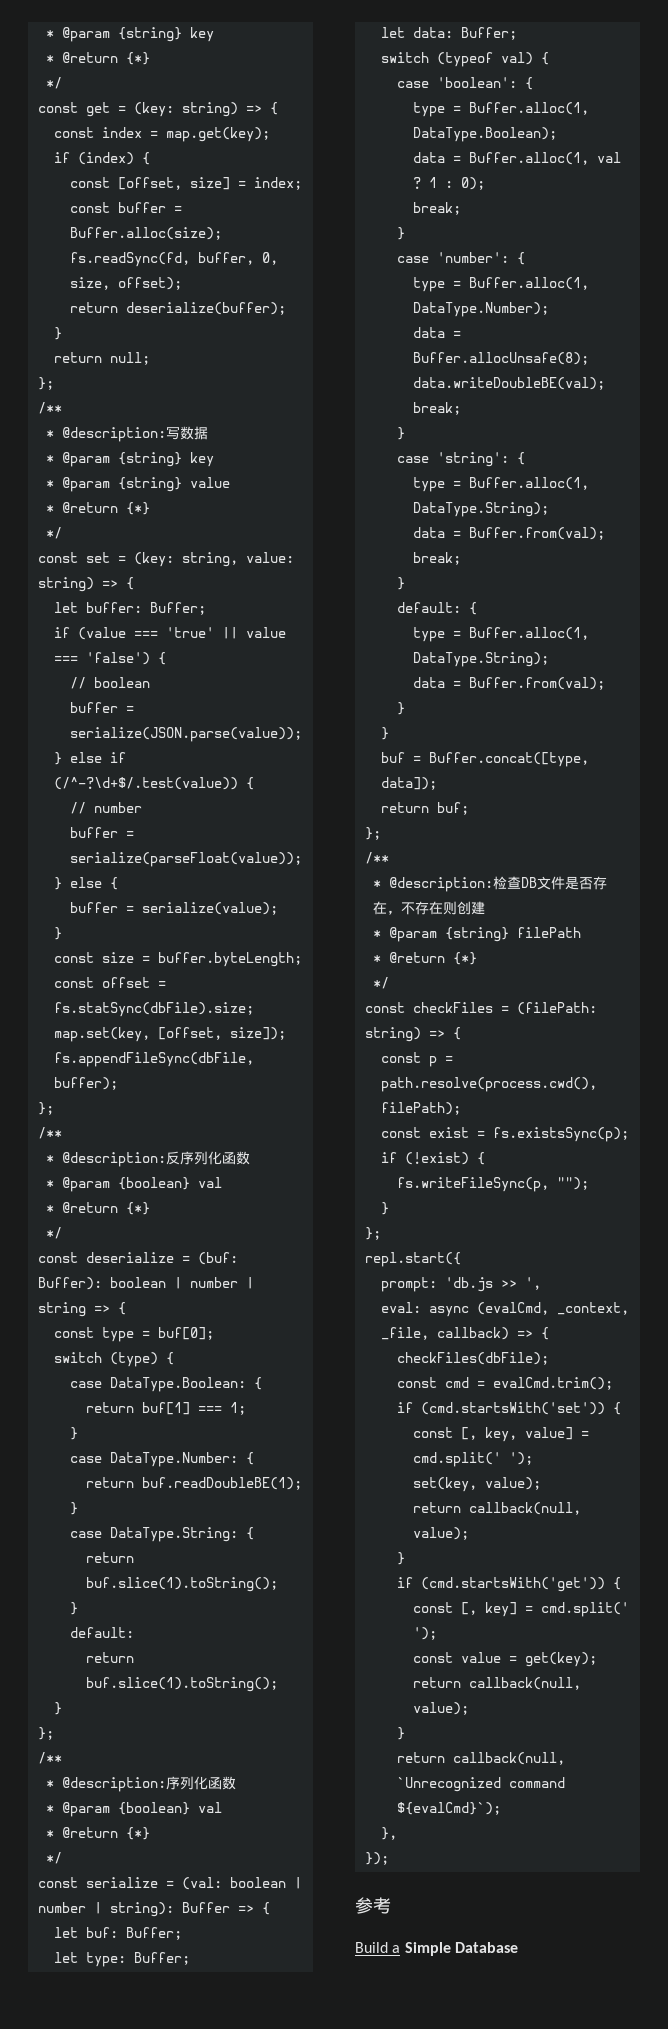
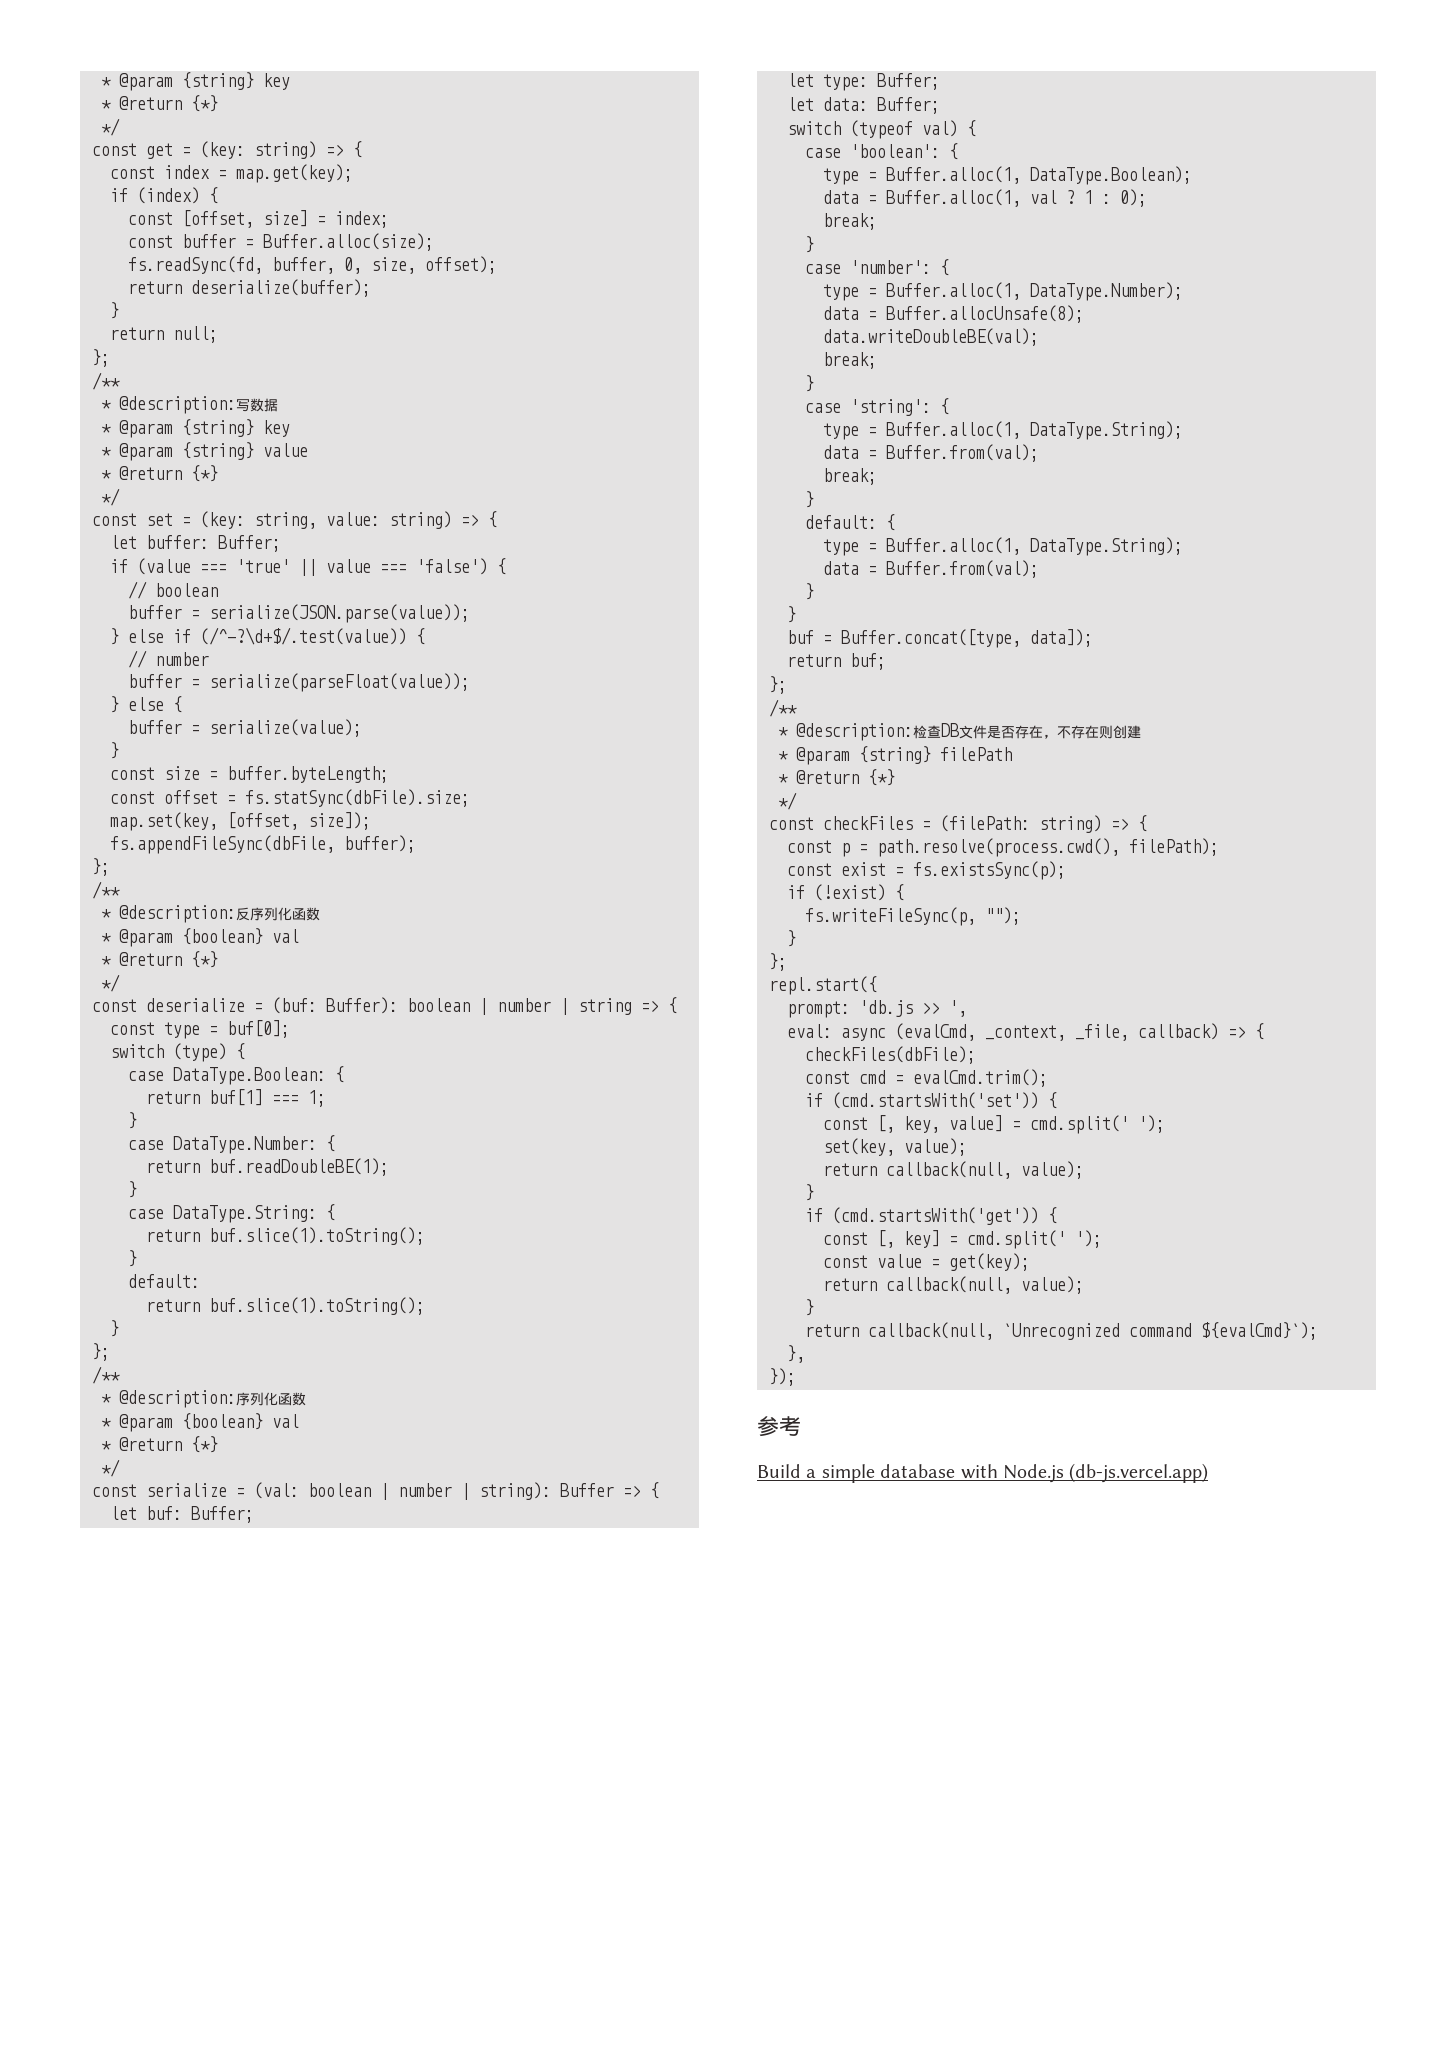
- Build a Simple Database
+ Build a simple database with Node.js (db-js.vercel.app)

